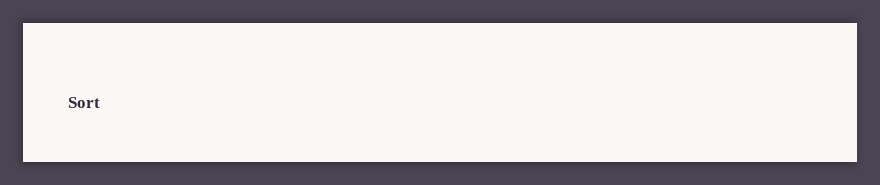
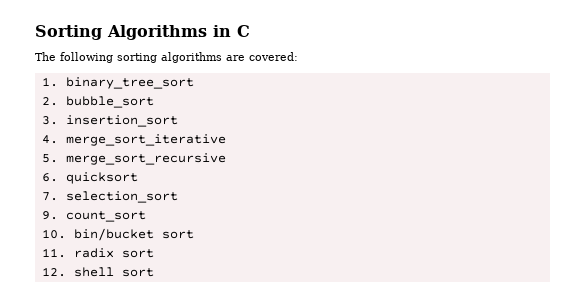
- Sort
+ Sorting Algorithms in C
+ The following sorting algorithms are covered:
+ 1. binary_tree_sort
+ 2. bubble_sort
+ 3. insertion_sort
+ 4. merge_sort_iterative
+ 5. merge_sort_recursive
+ 6. quicksort
+ 7. selection_sort
+ 9. count_sort
+ 10. bin/bucket sort
+ 11. radix sort
+ 12. shell sort

